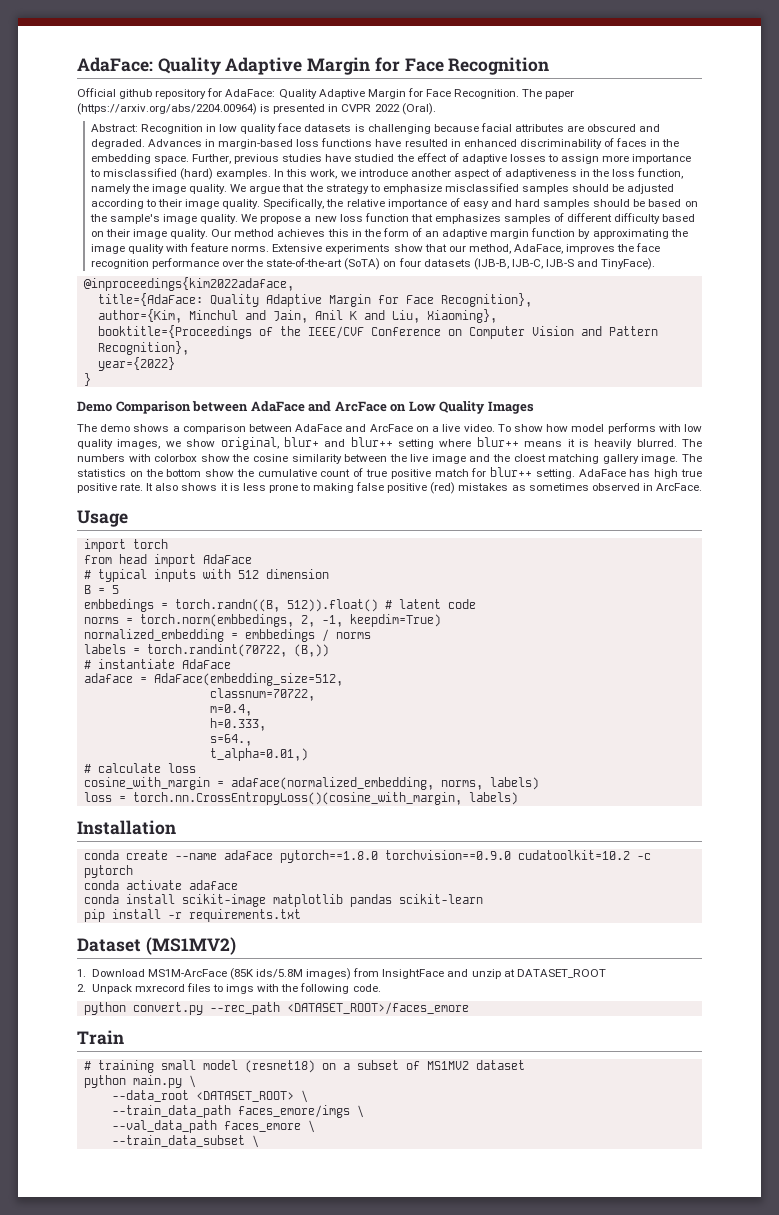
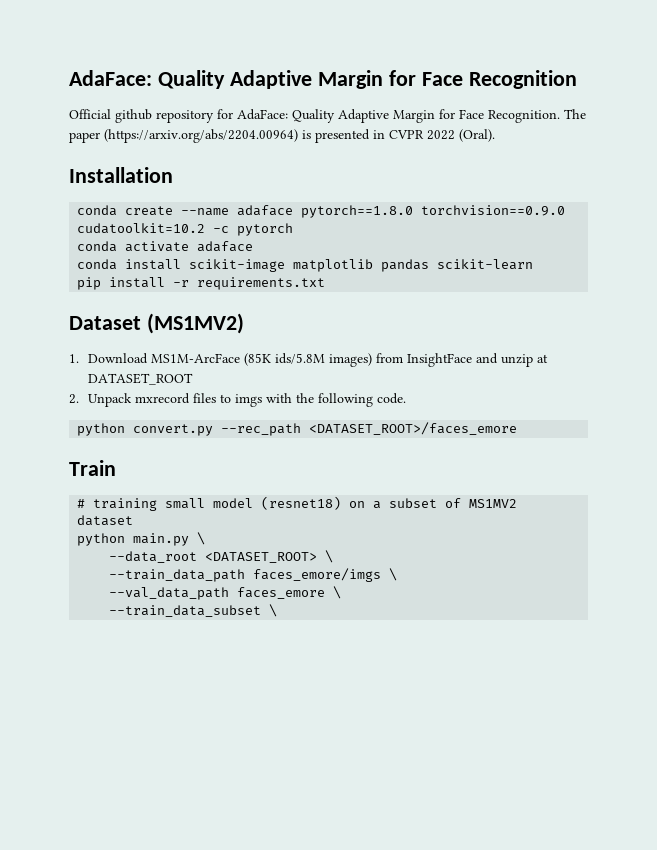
- Abstract: Recognition in low quality face datasets is challenging because facial attributes are obscured and degraded. Advances in margin-based loss functions have resulted in enhanced discriminability of faces in the embedding space. Further, previous studies have studied the effect of adaptive losses to assign more importance to misclassified (hard) examples. In this work, we introduce another aspect of adaptiveness in the loss function, namely the image quality. We argue that the strategy to emphasize misclassified samples should be adjusted according to their image quality. Specifically, the relative importance of easy and hard samples should be based on the sample's image quality. We propose a new loss function that emphasizes samples of different difficulty based on their image quality. Our method achieves this in the form of an adaptive margin function by approximating the image quality with feature norms. Extensive experiments show that our method, AdaFace, improves the face recognition performance over the state-of-the-art (SoTA) on four datasets (IJB-B, IJB-C, IJB-S and TinyFace).
- @inproceedings{kim2022adaface,
- title={AdaFace: Quality Adaptive Margin for Face Recognition},
- author={Kim, Minchul and Jain, Anil K and Liu, Xiaoming},
- booktitle={Proceedings of the IEEE/CVF Conference on Computer Vision and Pattern Recognition},
- year={2022}
- }
- Demo Comparison between AdaFace and ArcFace on Low Quality Images
- The demo shows a comparison between AdaFace and ArcFace on a live video. To show how model performs with low quality images, we show original, blur+ and blur++ setting where blur++ means it is heavily blurred. The numbers with colorbox show the cosine similarity between the live image and the cloest matching gallery image. The statistics on the bottom show the cumulative count of true positive match for blur++ setting. AdaFace has high true positive rate. It also shows it is less prone to making false positive (red) mistakes as sometimes observed in ArcFace.
- Usage
- import torch
- from head import AdaFace
- # typical inputs with 512 dimension
- B = 5
- embbedings = torch.randn((B, 512)).float() # latent code
- norms = torch.norm(embbedings, 2, -1, keepdim=True)
- normalized_embedding = embbedings / norms
- labels = torch.randint(70722, (B,))
- # instantiate AdaFace
- adaface = AdaFace(embedding_size=512,
- classnum=70722,
- m=0.4,
- h=0.333,
- s=64.,
- t_alpha=0.01,)
- # calculate loss
- cosine_with_margin = adaface(normalized_embedding, norms, labels)
- loss = torch.nn.CrossEntropyLoss()(cosine_with_margin, labels)

